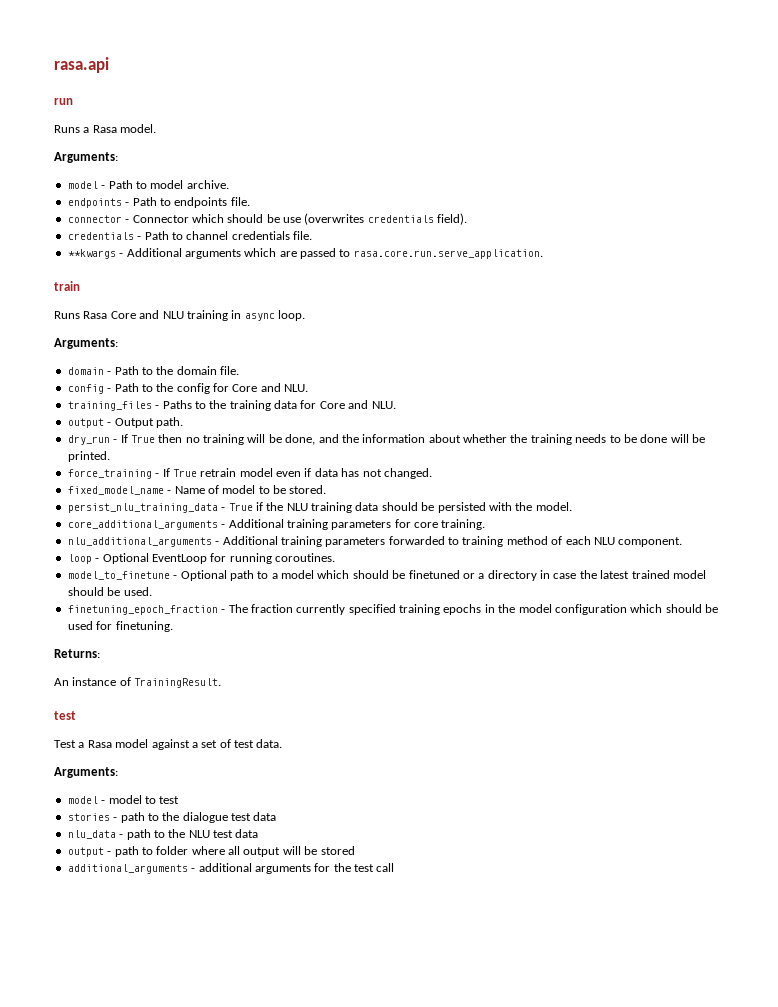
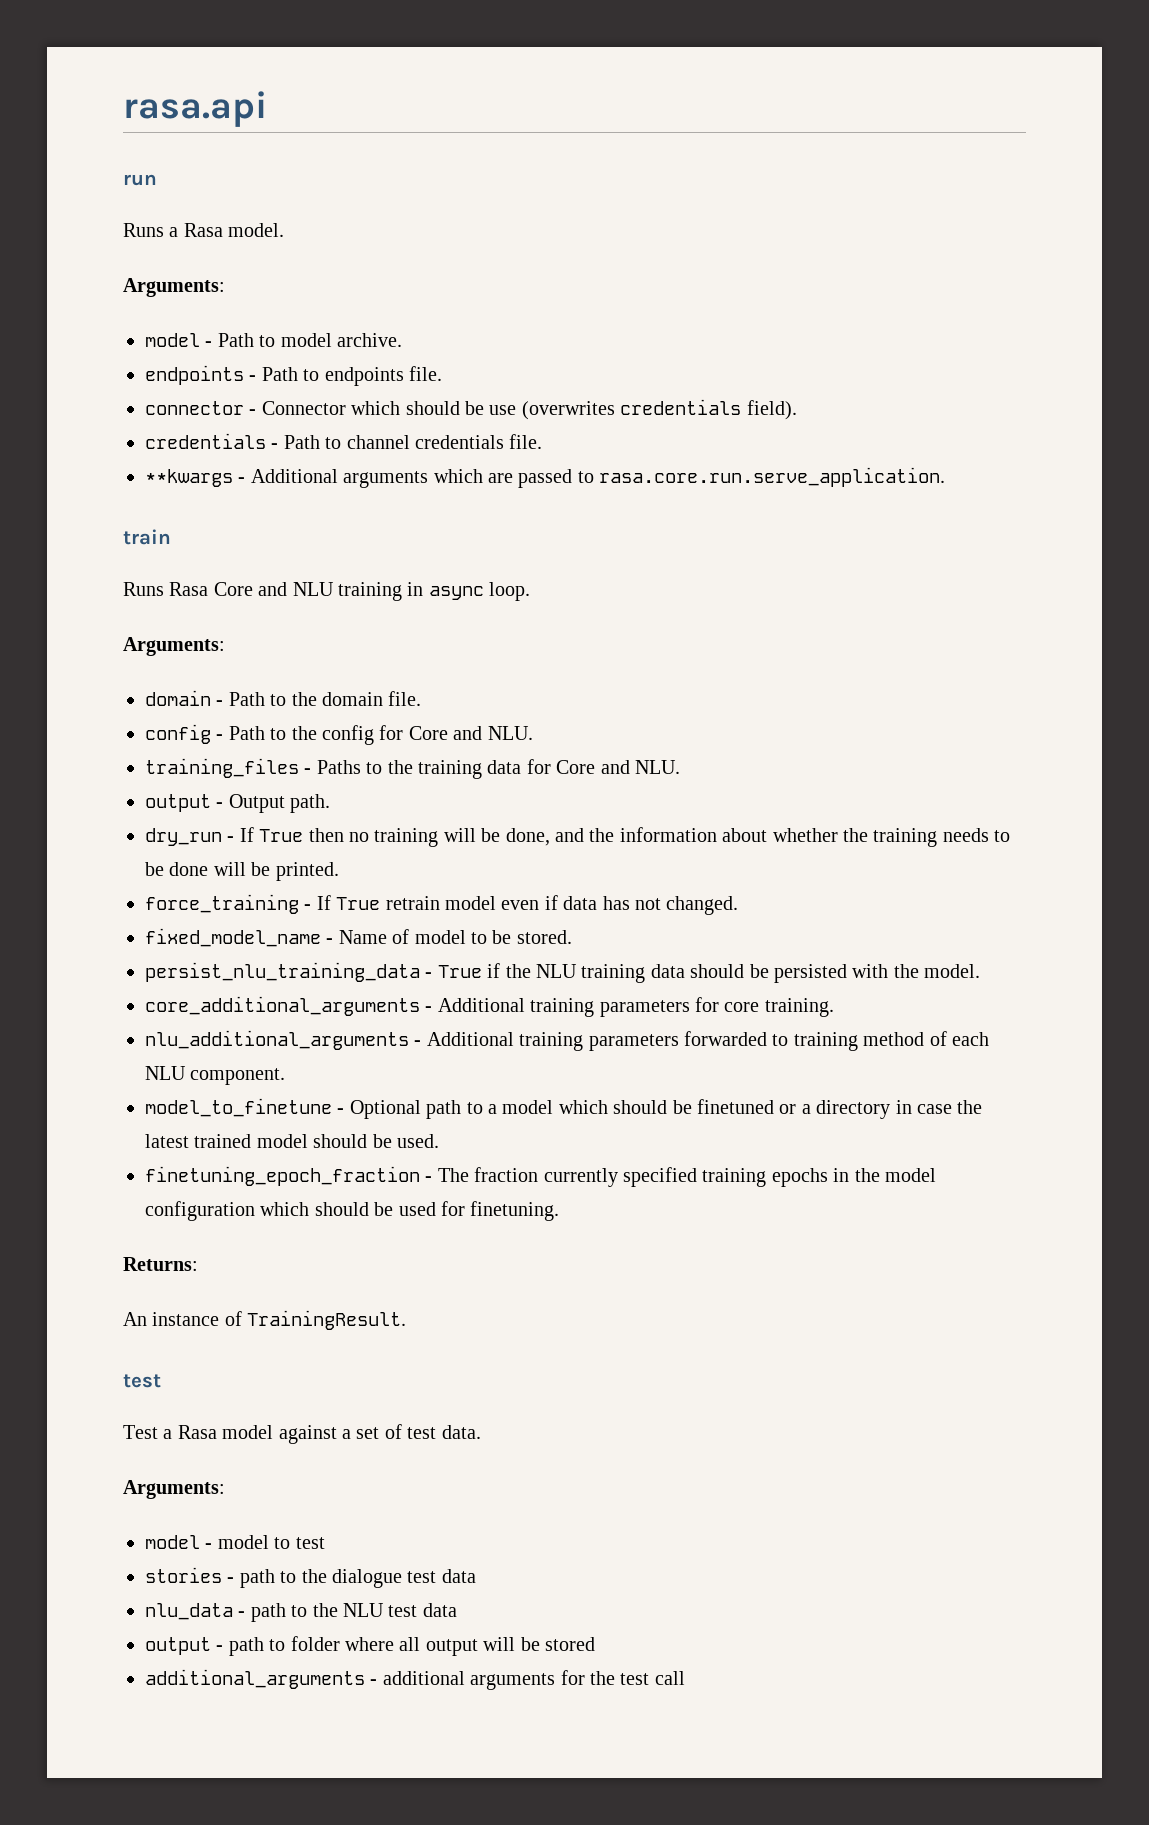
- loop - Optional EventLoop for running coroutines.

